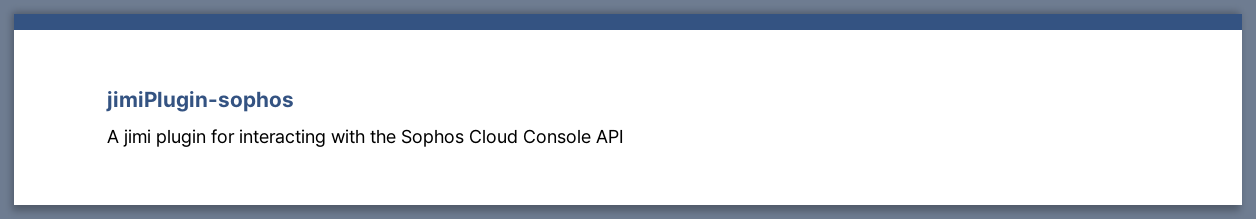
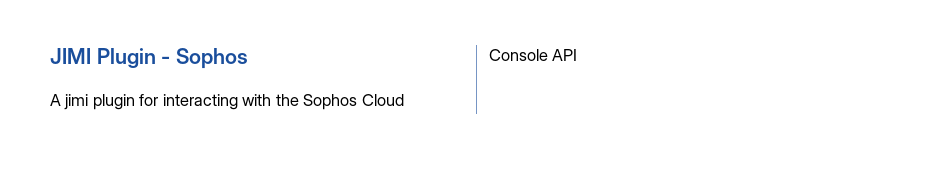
- jimiPlugin-sophos
+ JIMI Plugin - Sophos

